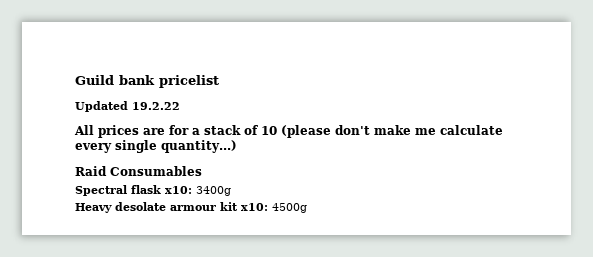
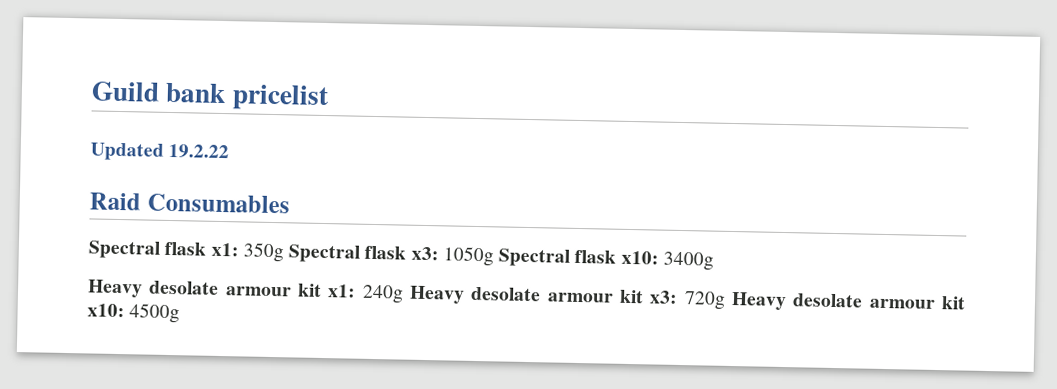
- All prices are for a stack of 10 (please don't make me calculate every single quantity...)
  Raid Consumables
- Spectral flask x10: 3400g
+ Spectral flask x1: 350g Spectral flask x3: 1050g Spectral flask x10: 3400g
- Heavy desolate armour kit x10: 4500g
+ Heavy desolate armour kit x1: 240g Heavy desolate armour kit x3: 720g Heavy desolate armour kit x10: 4500g

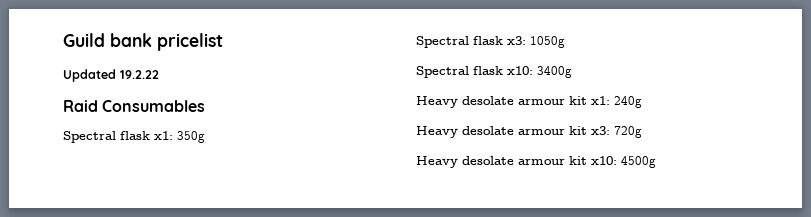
- Spectral flask x1: 350g Spectral flask x3: 1050g Spectral flask x10: 3400g
+ Spectral flask x1: 350g
+ Spectral flask x3: 1050g
+ Spectral flask x10: 3400g
- Heavy desolate armour kit x1: 240g Heavy desolate armour kit x3: 720g Heavy desolate armour kit x10: 4500g
+ Heavy desolate armour kit x1: 240g
+ Heavy desolate armour kit x3: 720g
+ Heavy desolate armour kit x10: 4500g

